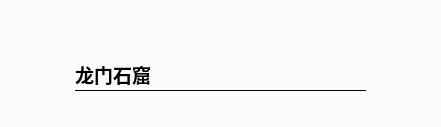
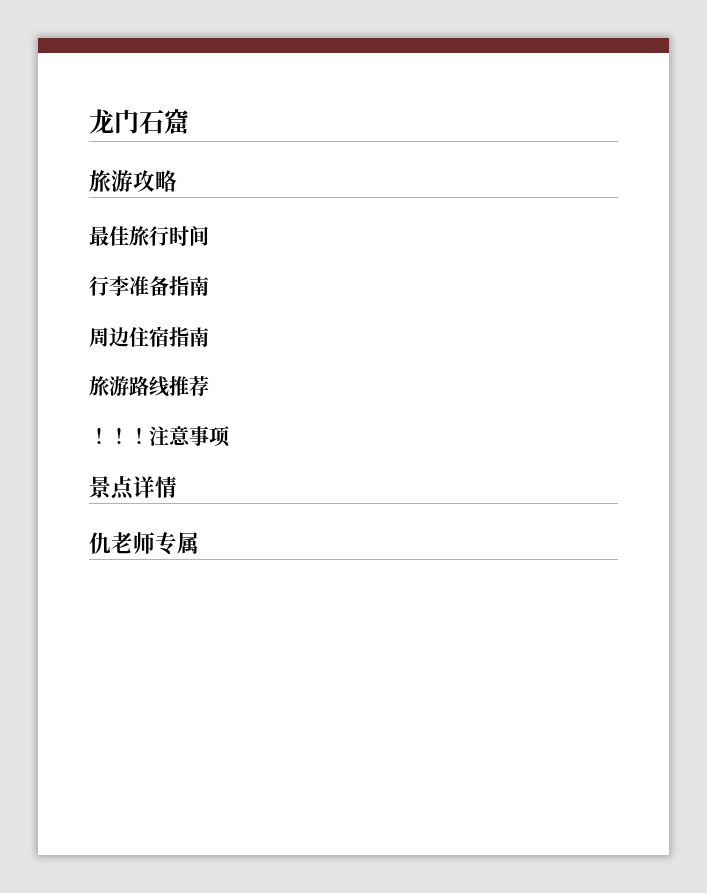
+ 旅游攻略
+ 最佳旅行时间
+ 行李准备指南
+ 周边住宿指南
+ 旅游路线推荐
+ ！！！注意事项
+ 景点详情
+ 仇老师专属

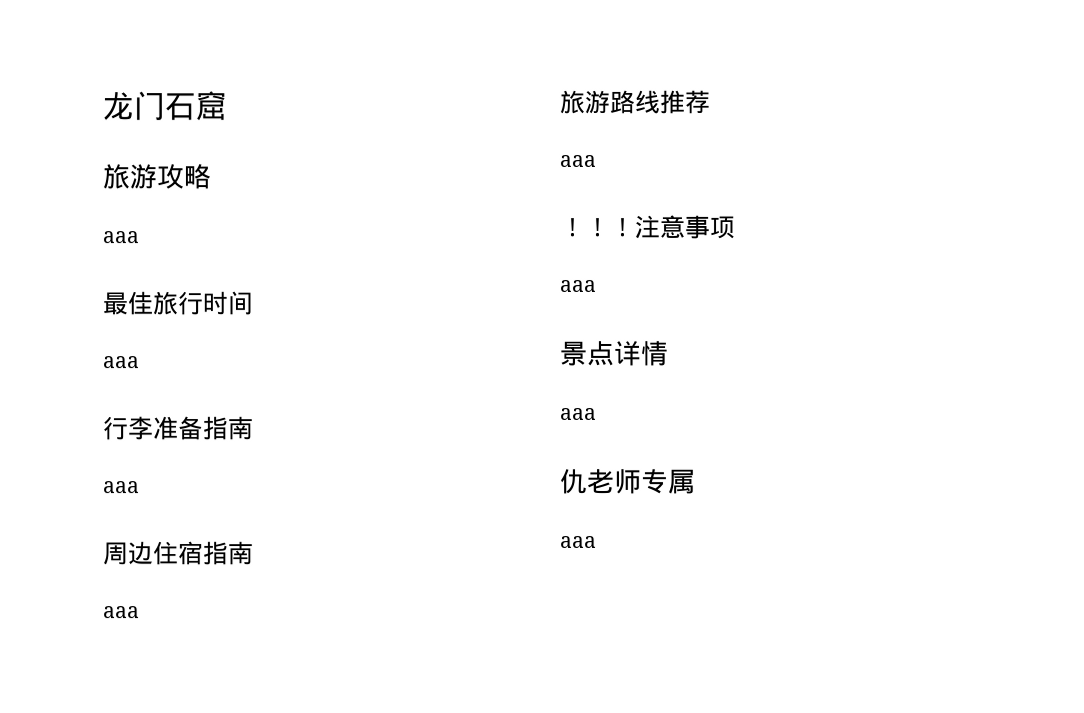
  旅游攻略
+ aaa
  最佳旅行时间
+ aaa
  行李准备指南
+ aaa
  周边住宿指南
+ aaa
  旅游路线推荐
+ aaa
  注意事项
+ aaa
  景点详情
+ aaa
  仇老师专属
+ aaa

